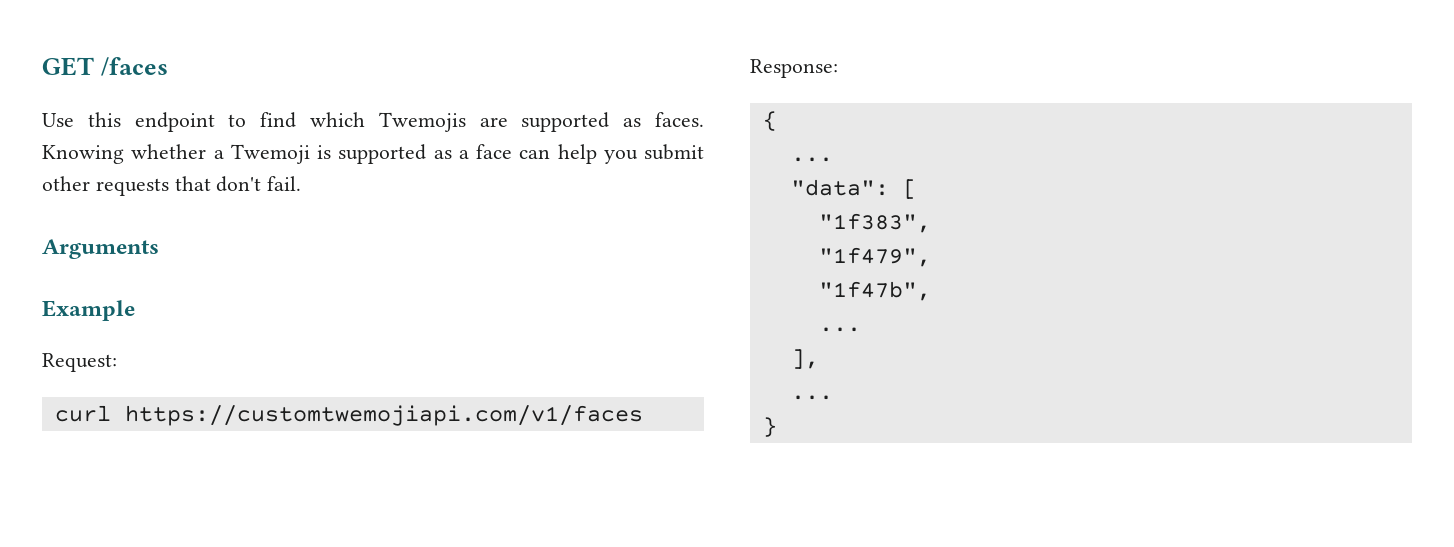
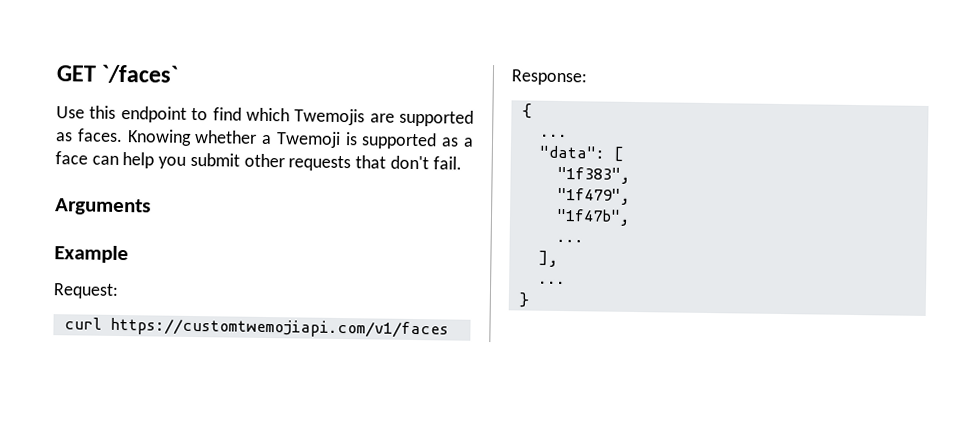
- GET /faces
+ GET `/faces`

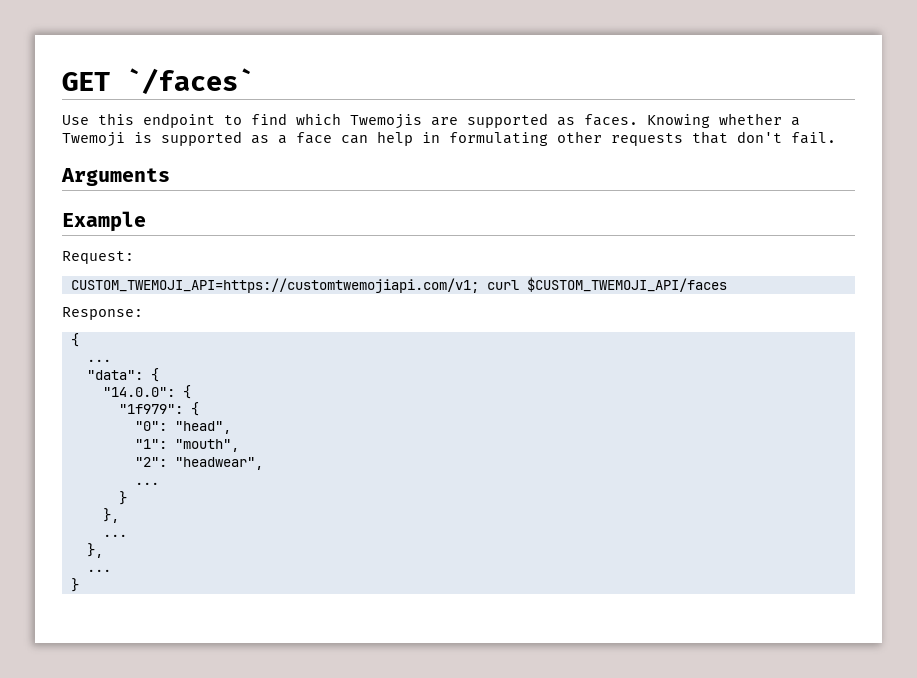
- Knowing whether a Twemoji is supported as a face can help you submit other requests that don't fail.
+ Knowing whether a Twemoji is supported as a face can help in formulating other requests that don't fail.
- curl https://customtwemojiapi.com/v1/faces
+ CUSTOM_TWEMOJI_API=https://customtwemojiapi.com/v1; curl $CUSTOM_TWEMOJI_API/faces
- "data": [
- "1f383",
- "1f479",
- "1f47b",
+ "data": {
+ "14.0.0": {
+ "1f979": {
+ "0": "head",
+ "1": "mouth",
+ "2": "headwear",
  ...
- ],
+ }
+ },
+ ...
+ },

